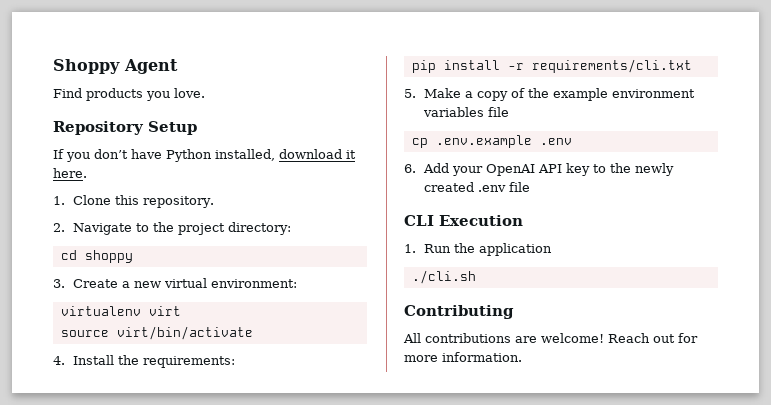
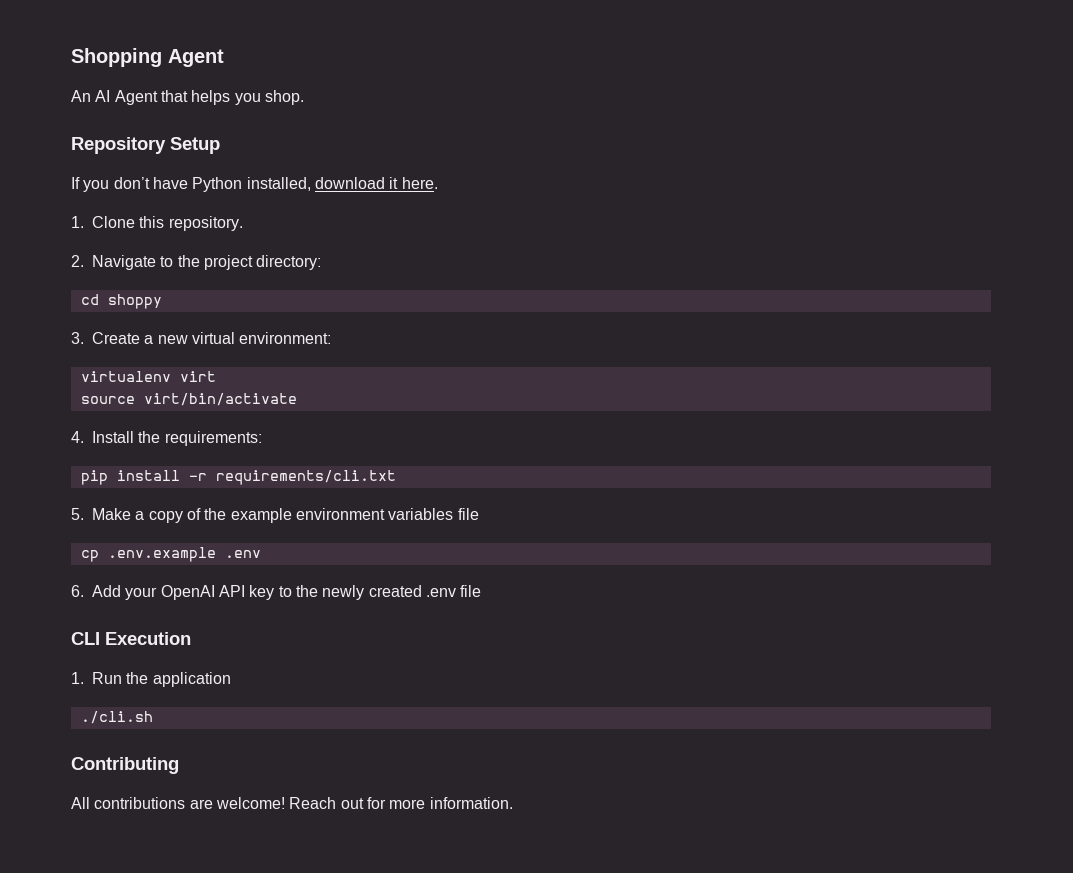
- Shoppy Agent
+ Shopping Agent
- Find products you love.
+ An AI Agent that helps you shop.

